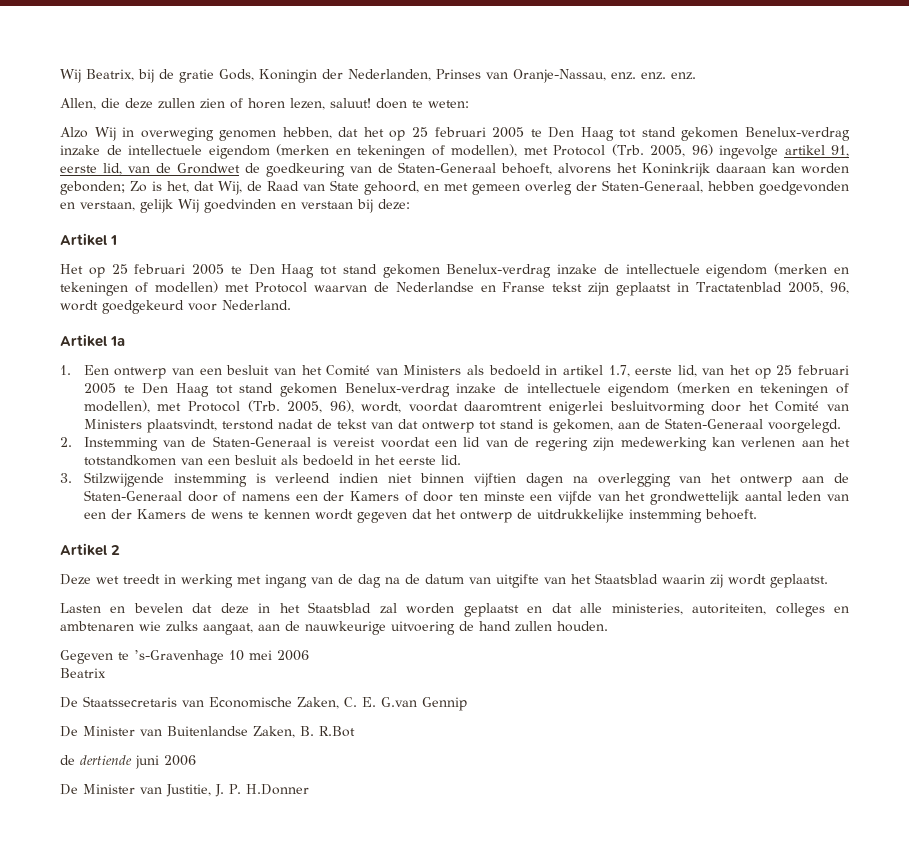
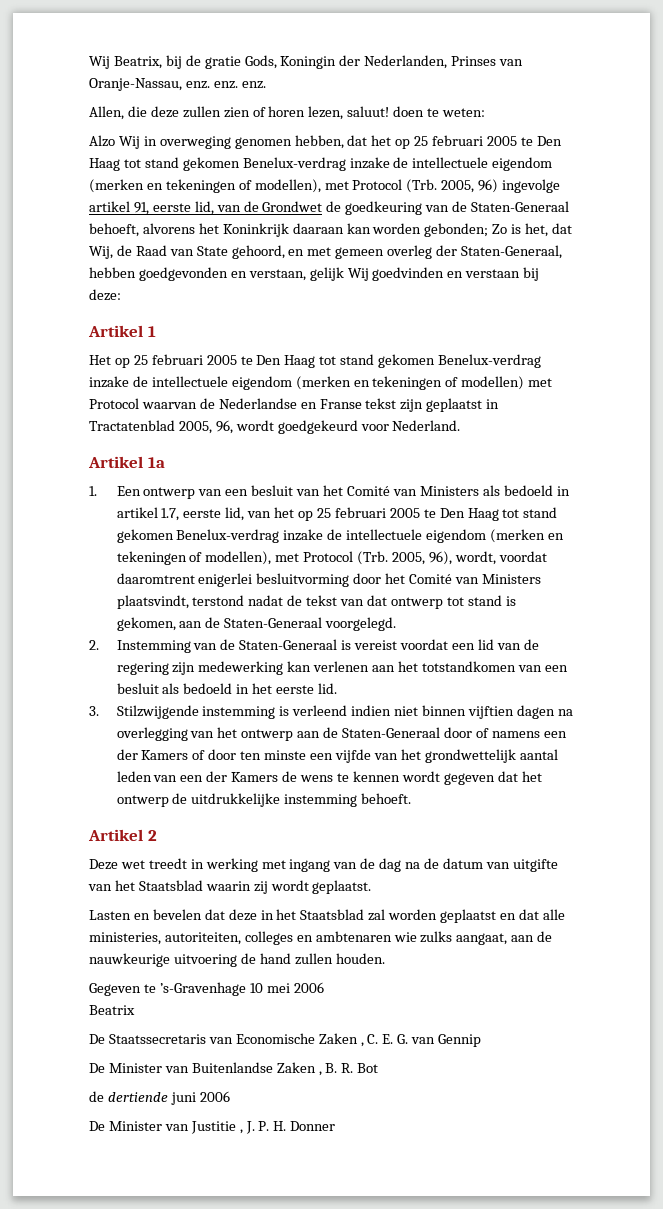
- De Staatssecretaris van Economische Zaken, C. E. G.van Gennip
+ De Staatssecretaris van Economische Zaken , C. E. G. van Gennip
- De Minister van Buitenlandse Zaken, B. R.Bot
+ De Minister van Buitenlandse Zaken , B. R. Bot
- De Minister van Justitie, J. P. H.Donner
+ De Minister van Justitie , J. P. H. Donner

